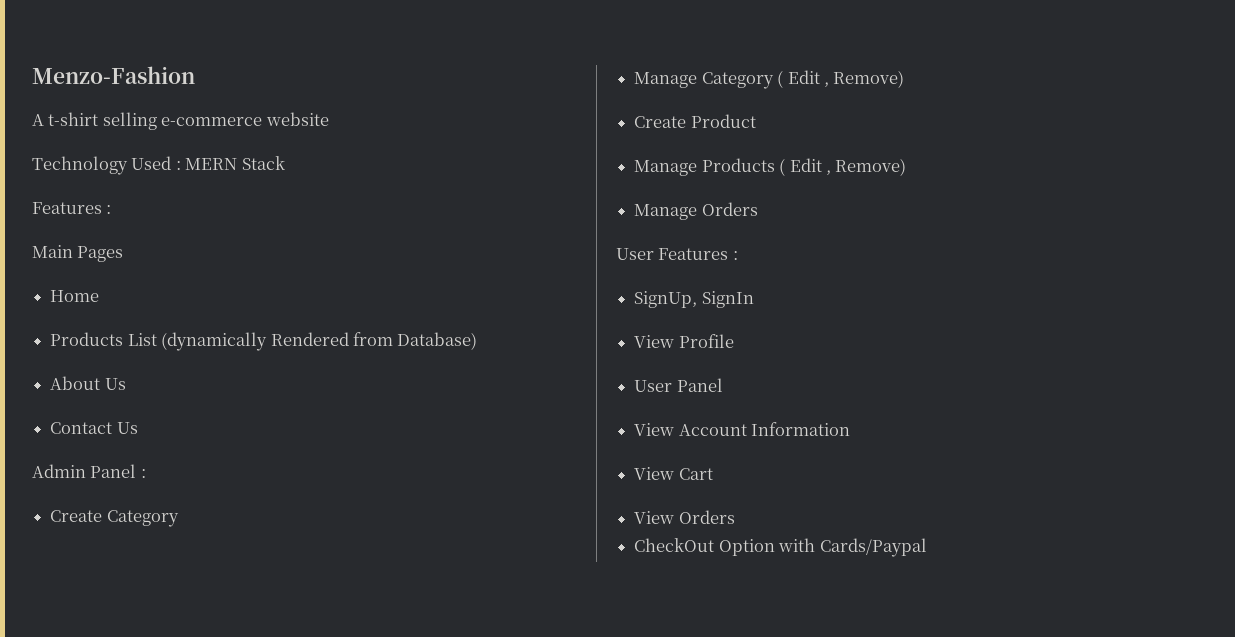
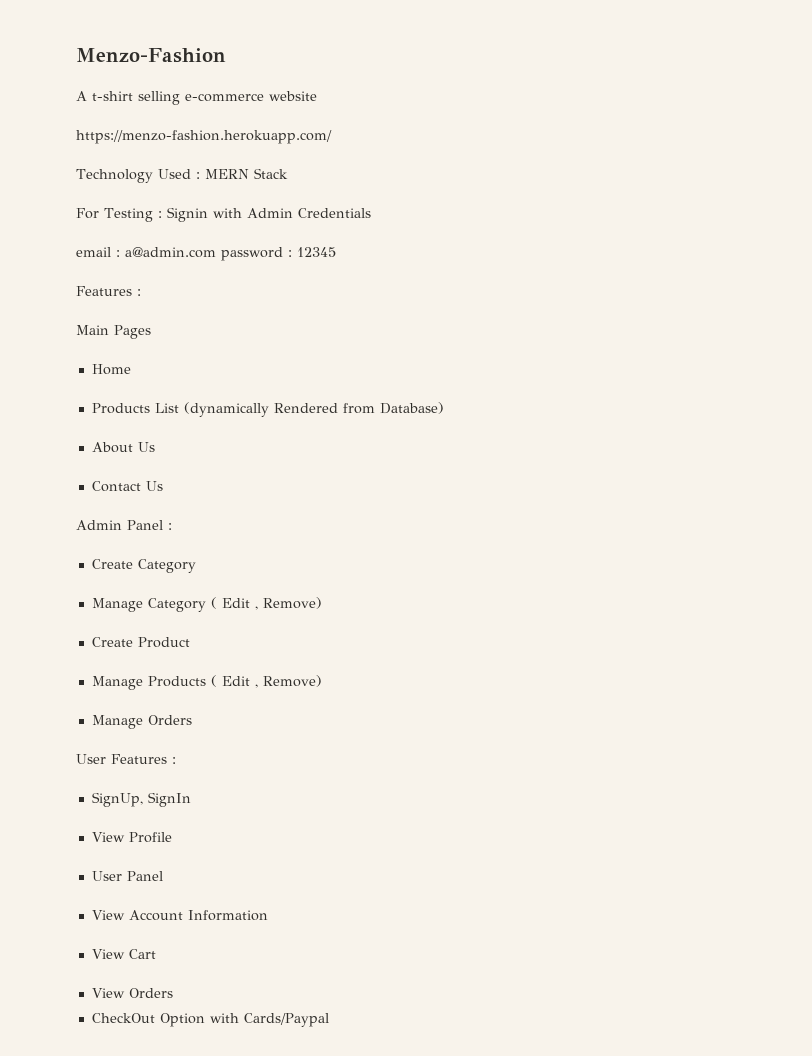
+ https://menzo-fashion.herokuapp.com/
+ For Testing : Signin with Admin Credentials
+ email : a@admin.com password : 12345

